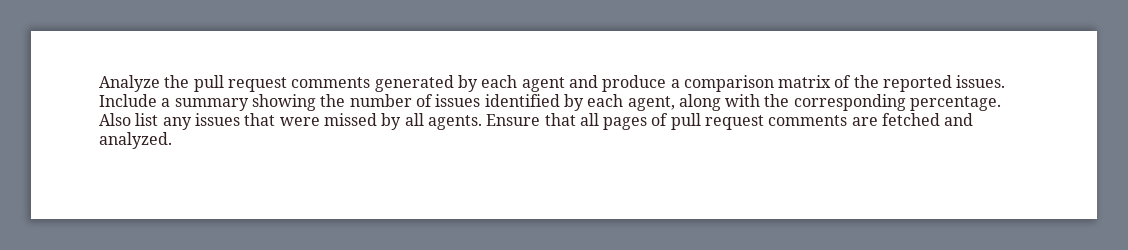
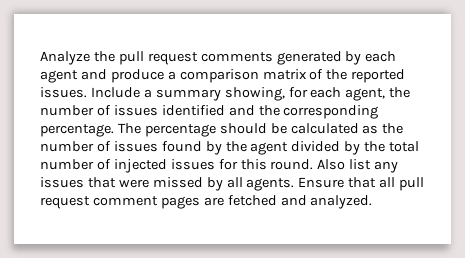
- Include a summary showing the number of issues identified by each agent, along with the corresponding percentage.
+ Include a summary showing, for each agent, the number of issues identified and the corresponding percentage. The percentage should be calculated as the number of issues found by the agent divided by the total number of injected issues for this round.
- Ensure that all pages of pull request comments are fetched and analyzed.
+ Ensure that all pull request comment pages are fetched and analyzed.

